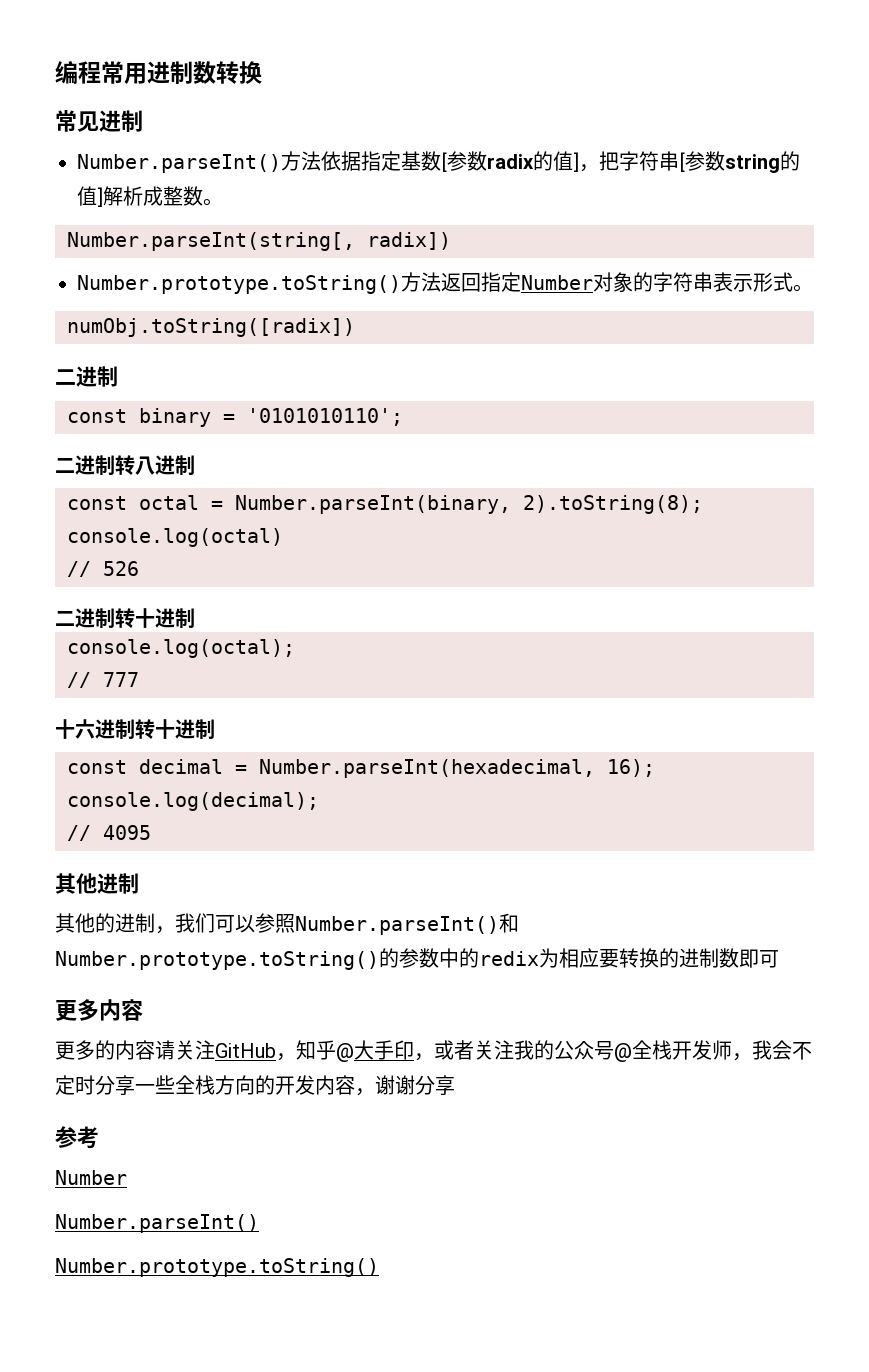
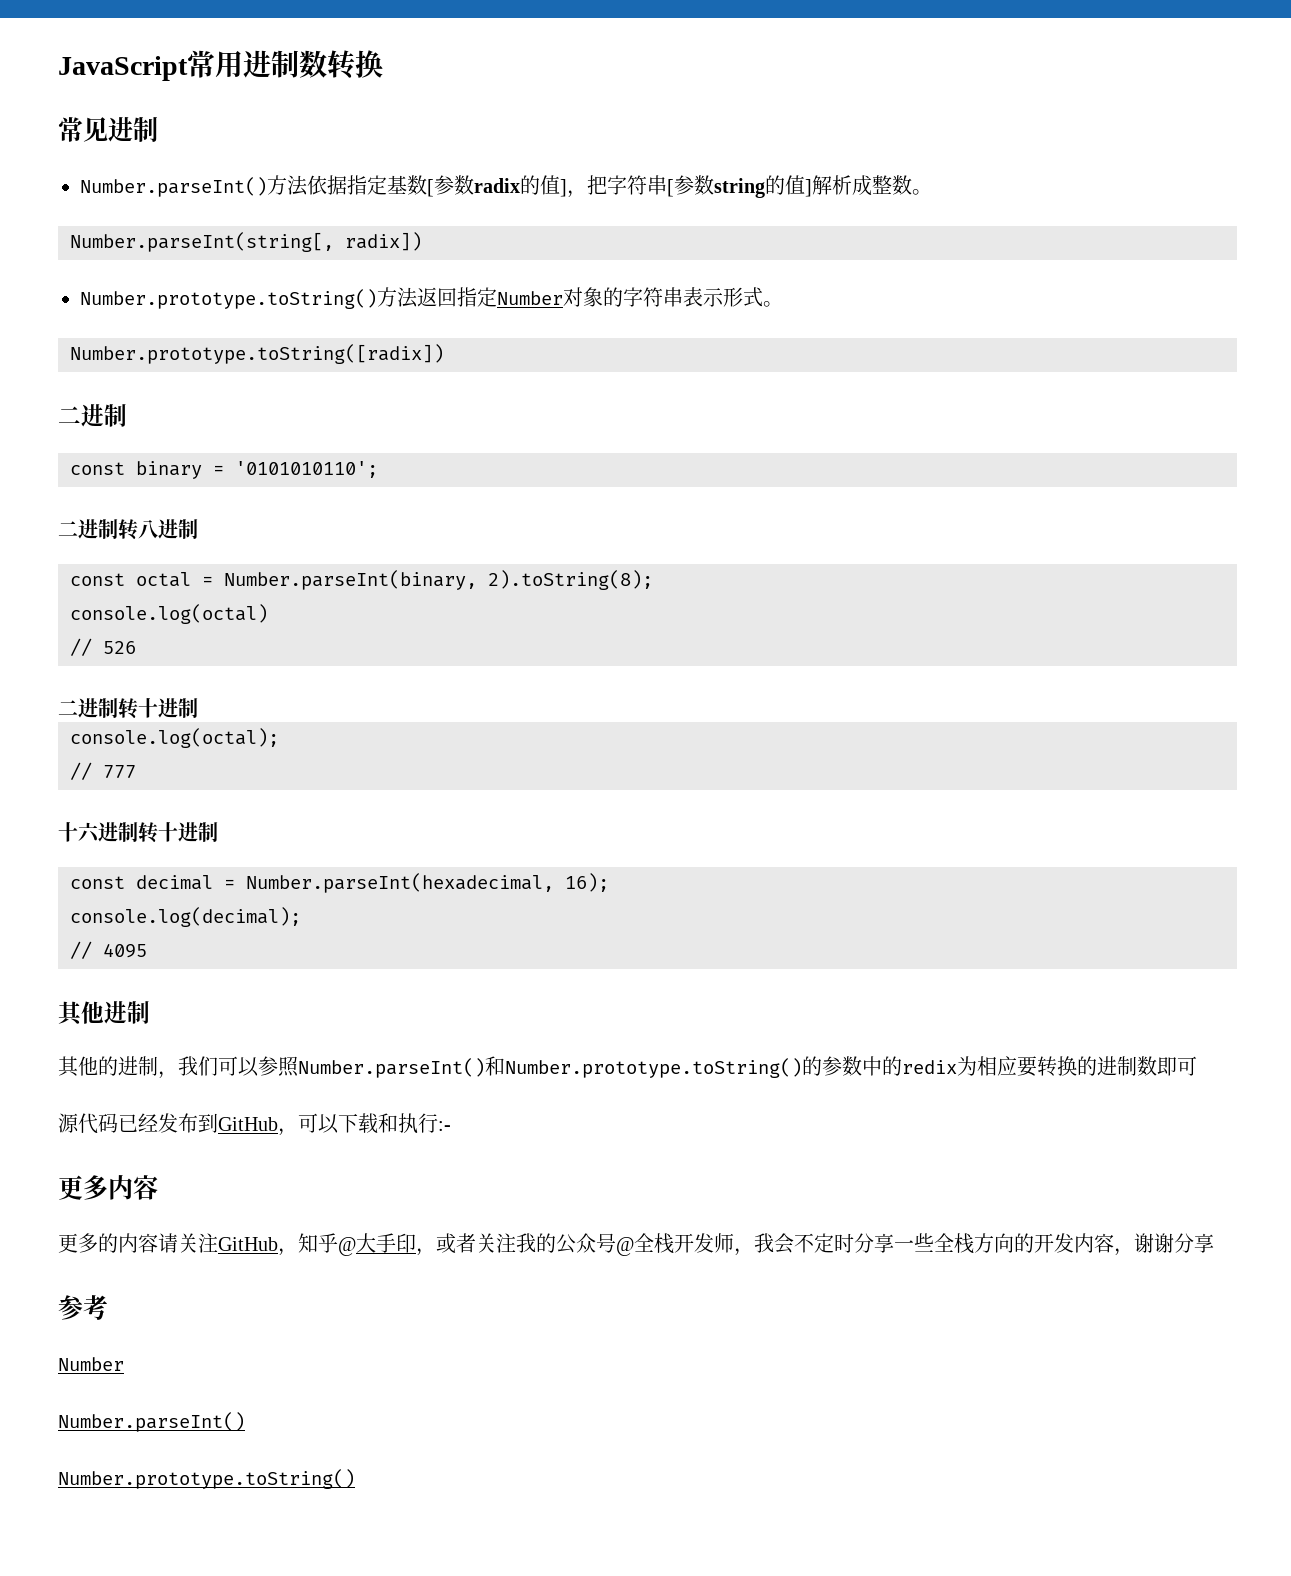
- 编程常用进制数转换
+ JavaScript常用进制数转换
- numObj.toString([radix])
+ Number.prototype.toString([radix])
+ 源代码已经发布到GitHub，可以下载和执行:-

